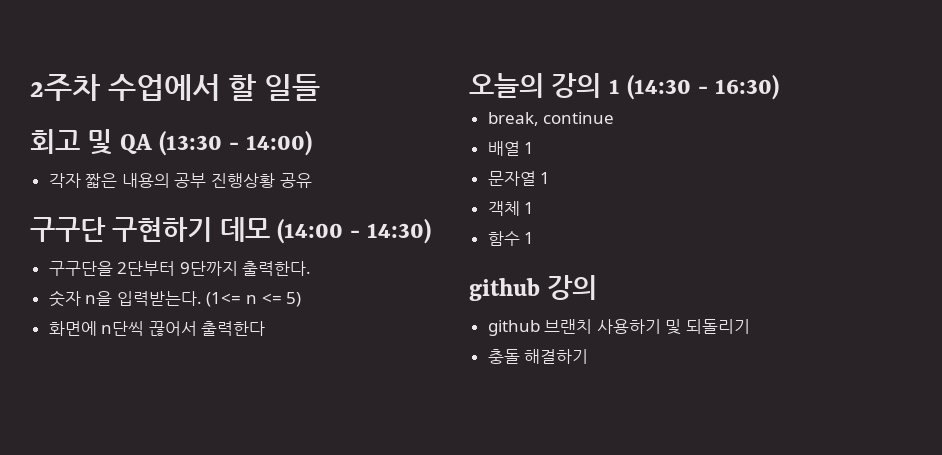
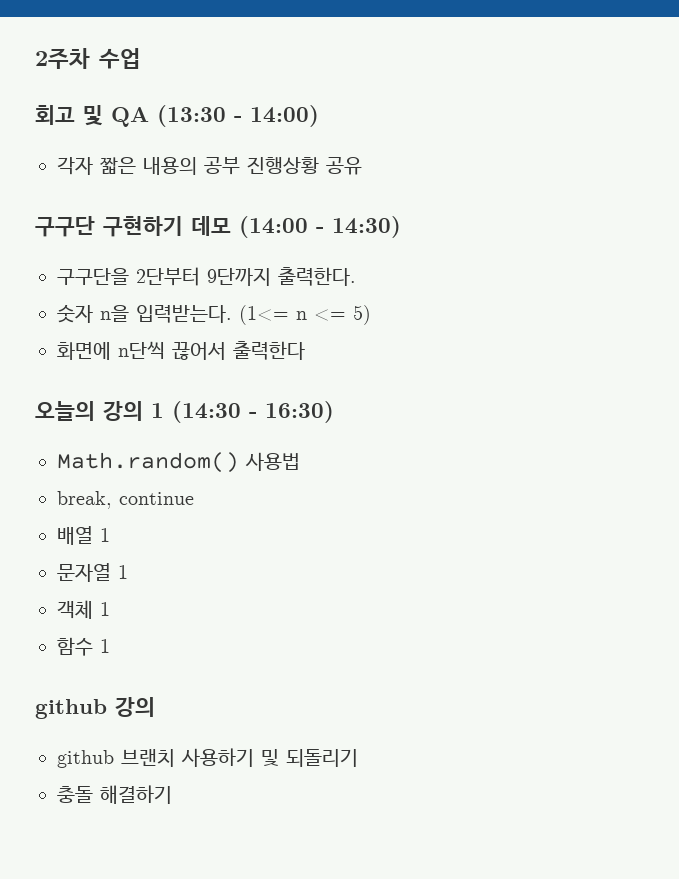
- 2주차 수업에서 할 일들
+ 2주차 수업
+ Math.random() 사용법

